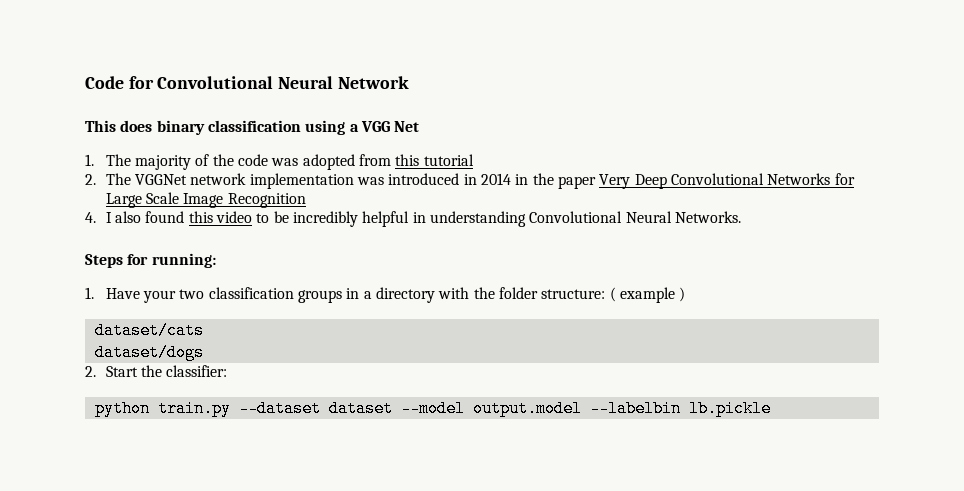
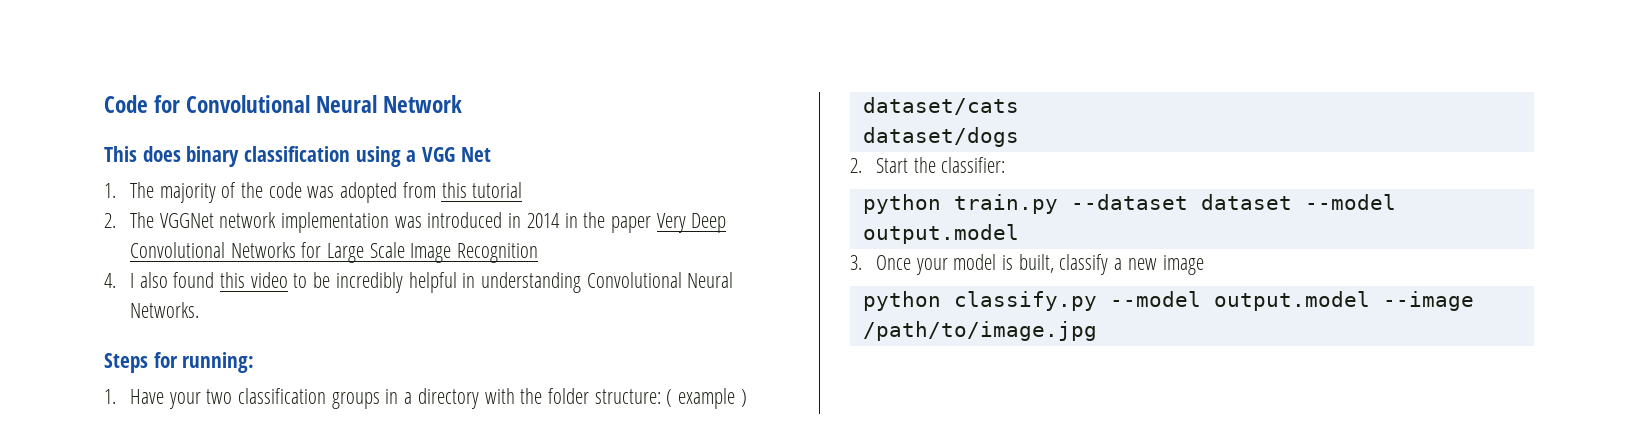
- python train.py --dataset dataset --model output.model --labelbin lb.pickle
+ python train.py --dataset dataset --model output.model
+ 3. Once your model is built, classify a new image
+ python classify.py --model output.model --image /path/to/image.jpg

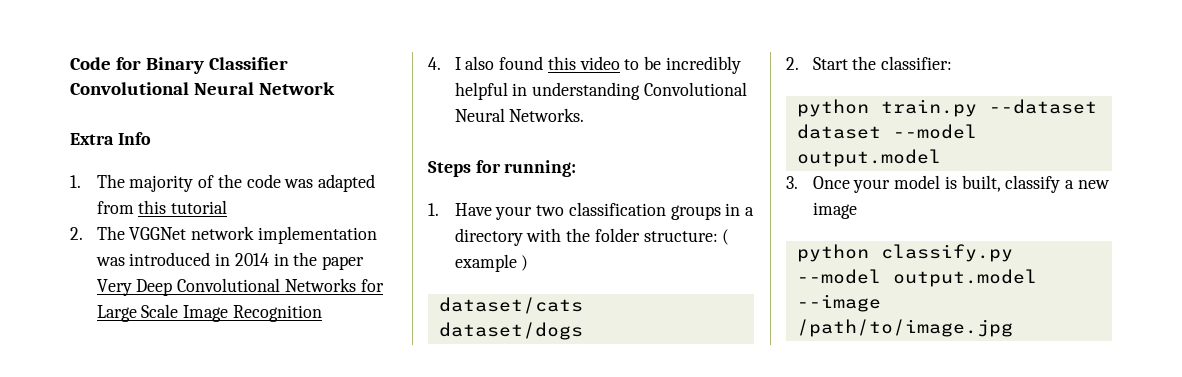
- Code for Convolutional Neural Network
+ Code for Binary Classifier Convolutional Neural Network
- This does binary classification using a VGG Net
+ Extra Info
- 1. The majority of the code was adopted from this tutorial
+ 1. The majority of the code was adapted from this tutorial

